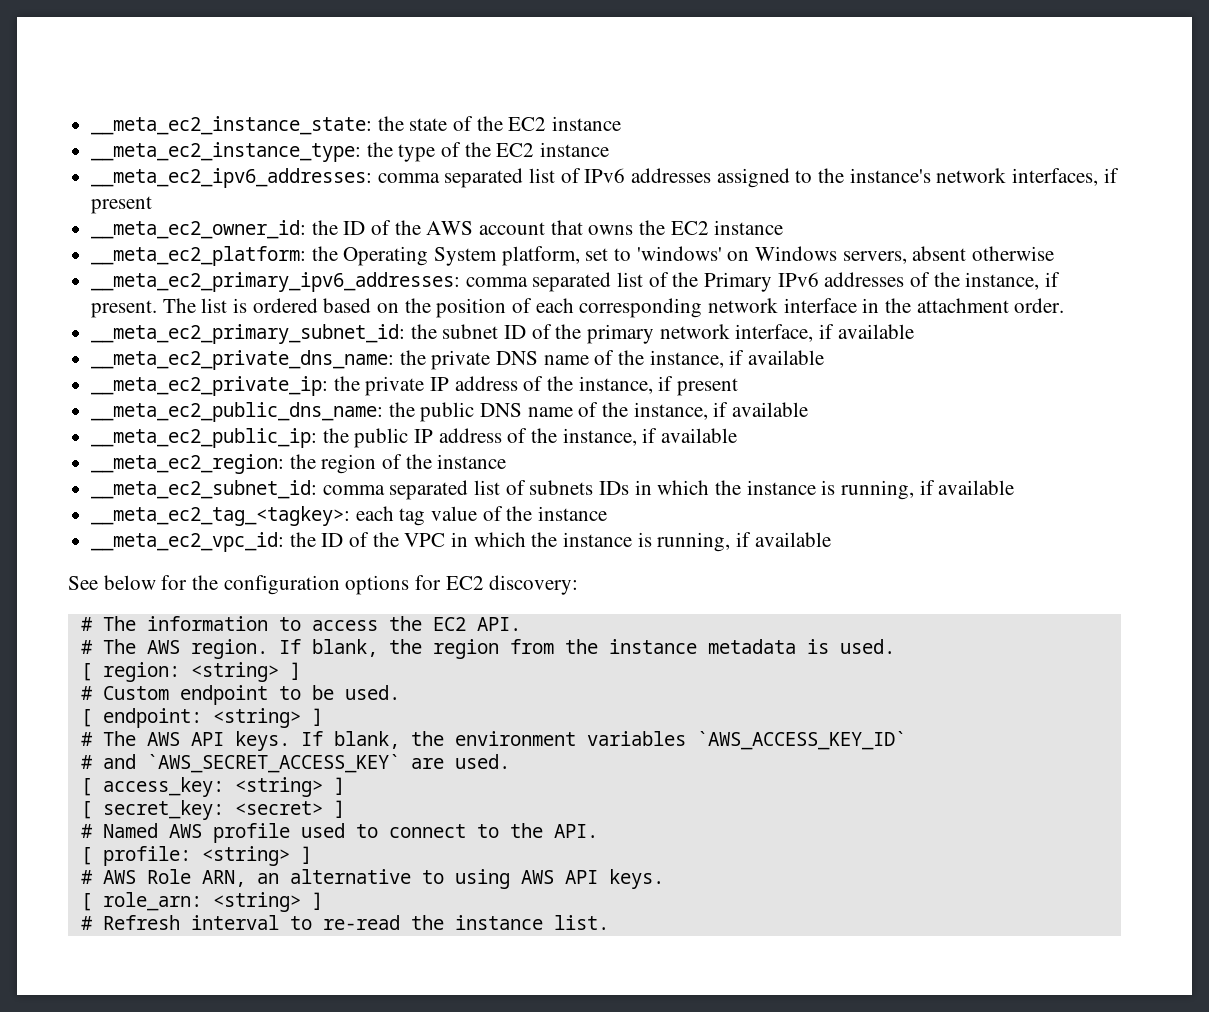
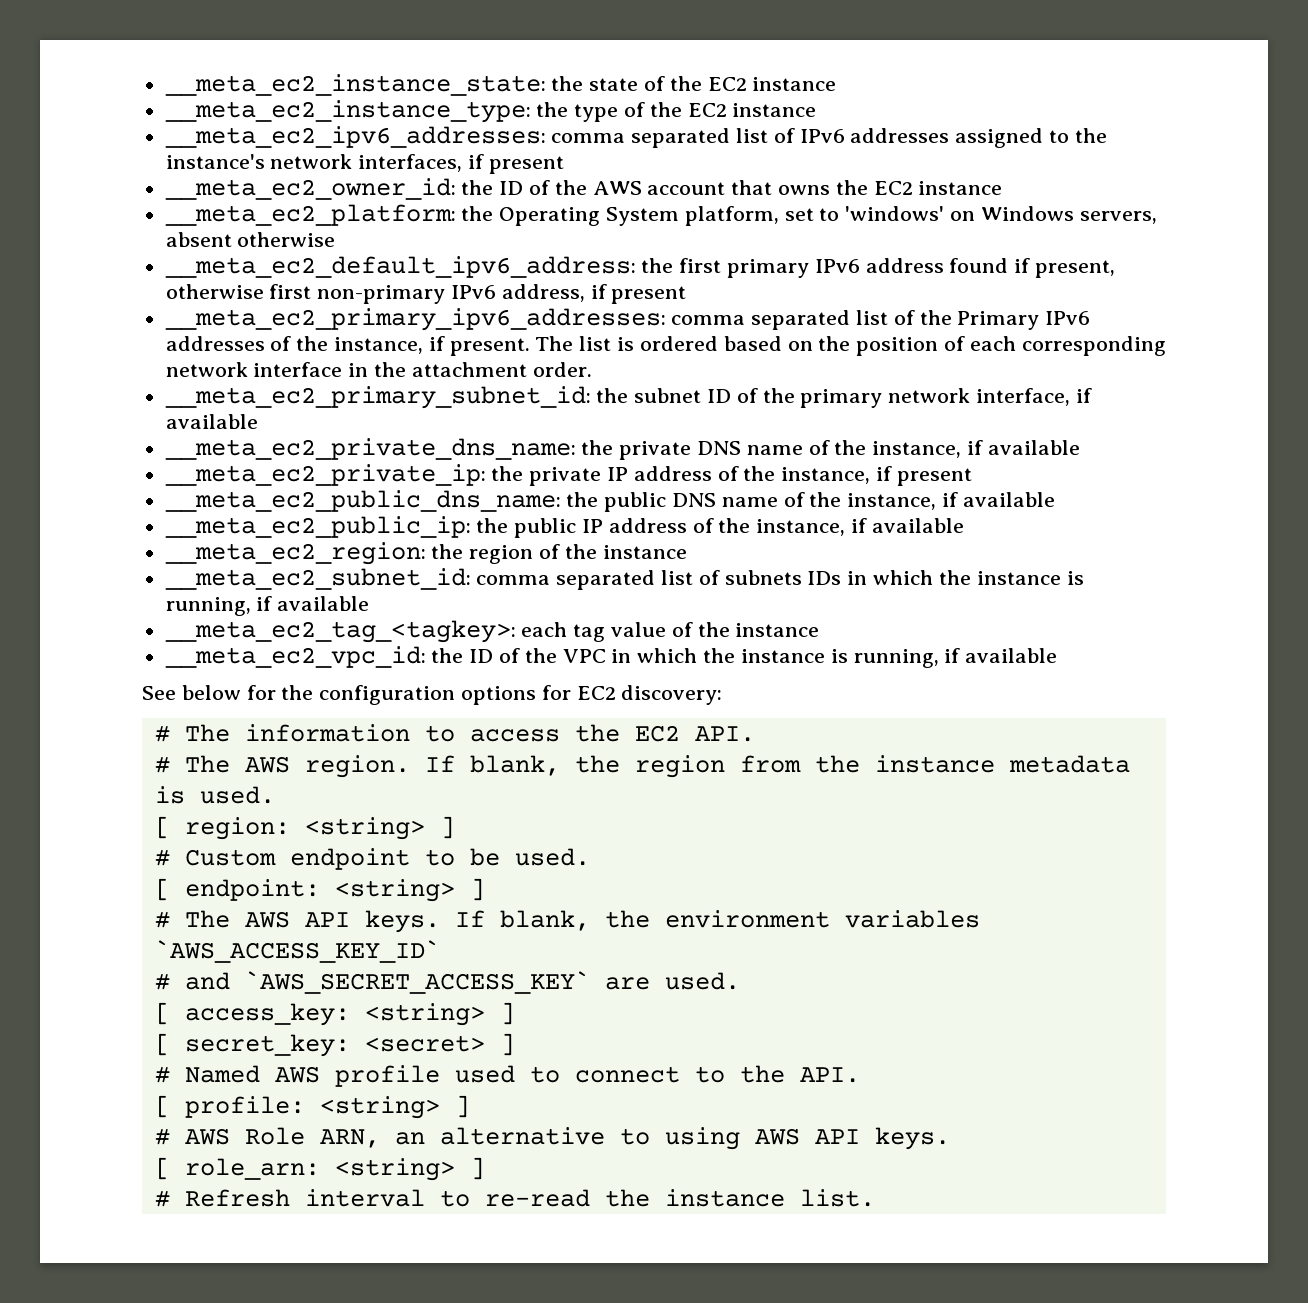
+ __meta_ec2_default_ipv6_address: the first primary IPv6 address found if present, otherwise first non-primary IPv6 address, if present

